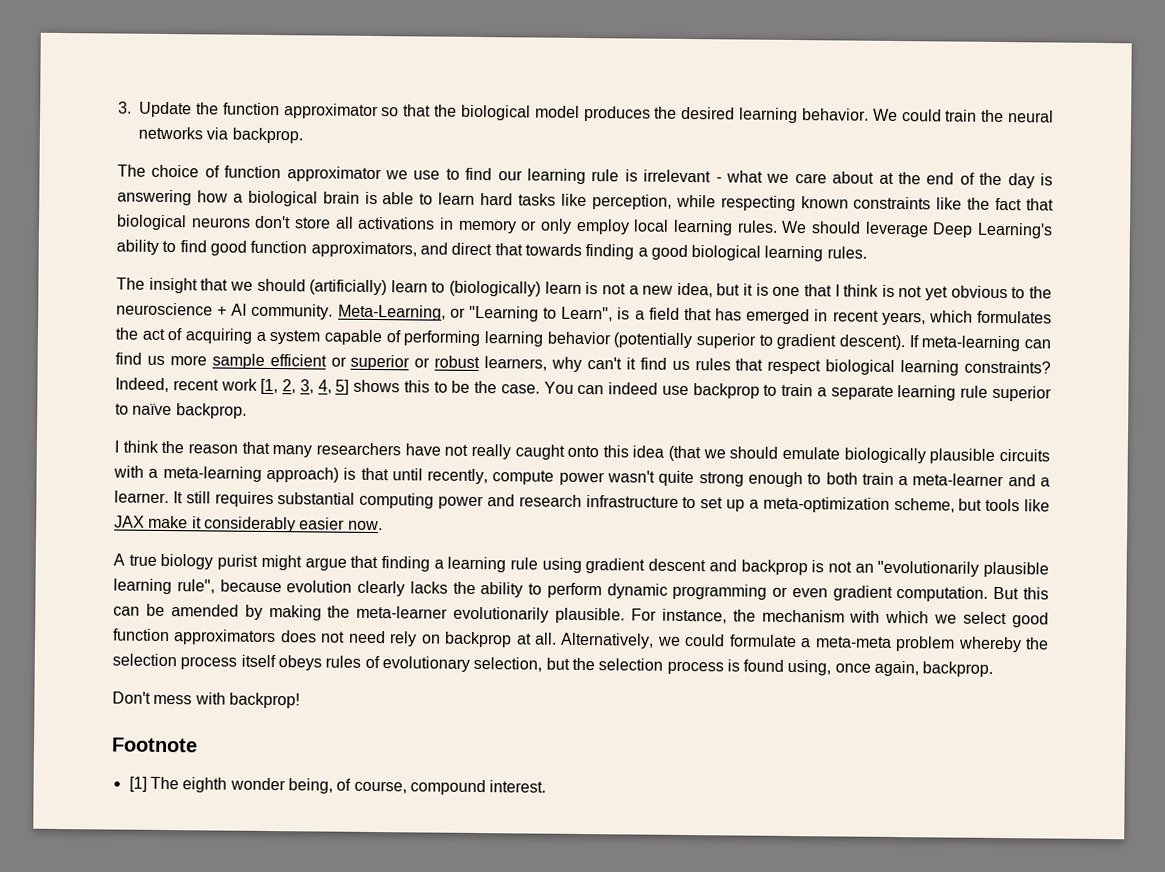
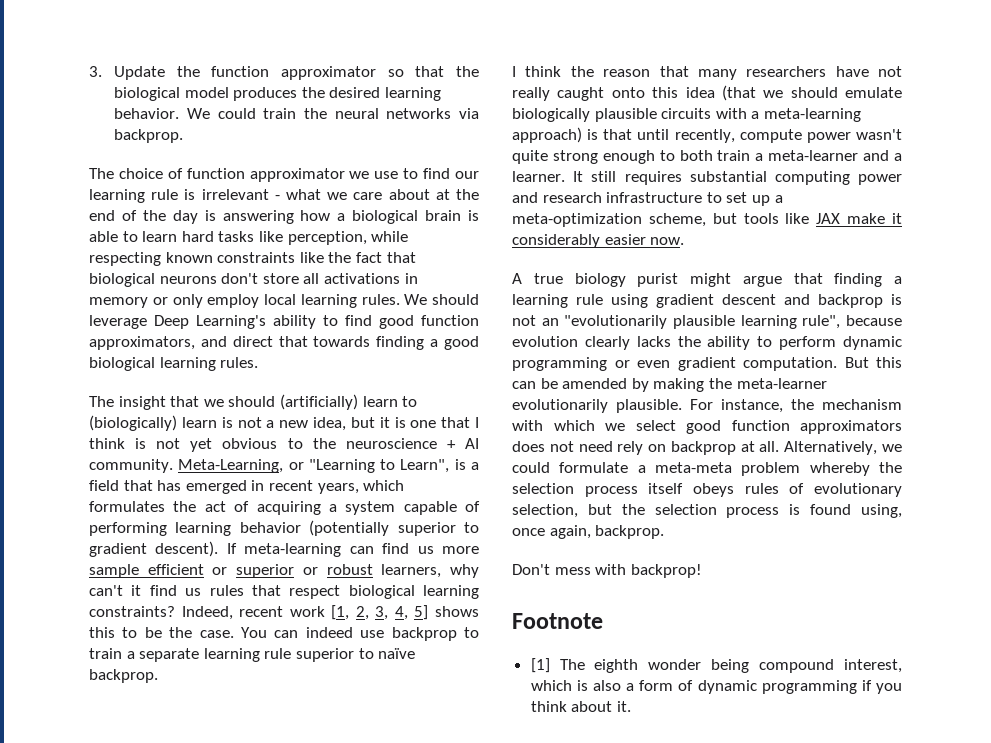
- [1] The eighth wonder being, of course, compound interest.
+ [1] The eighth wonder being compound interest, which is also a form of dynamic programming if you think about it.

